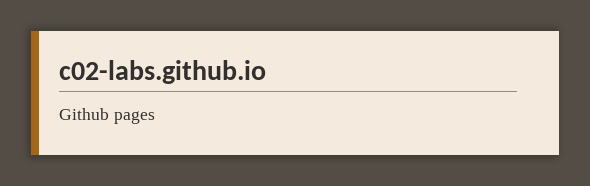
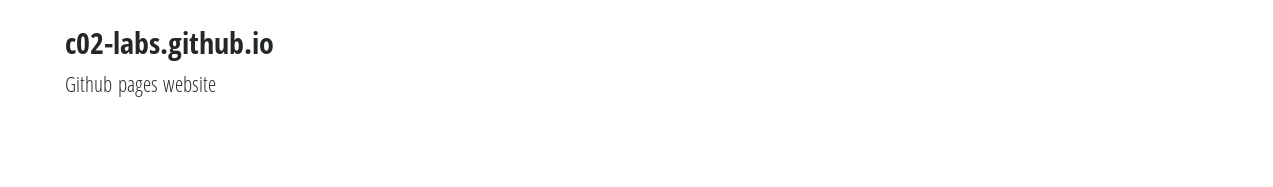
- Github pages
+ Github pages website

